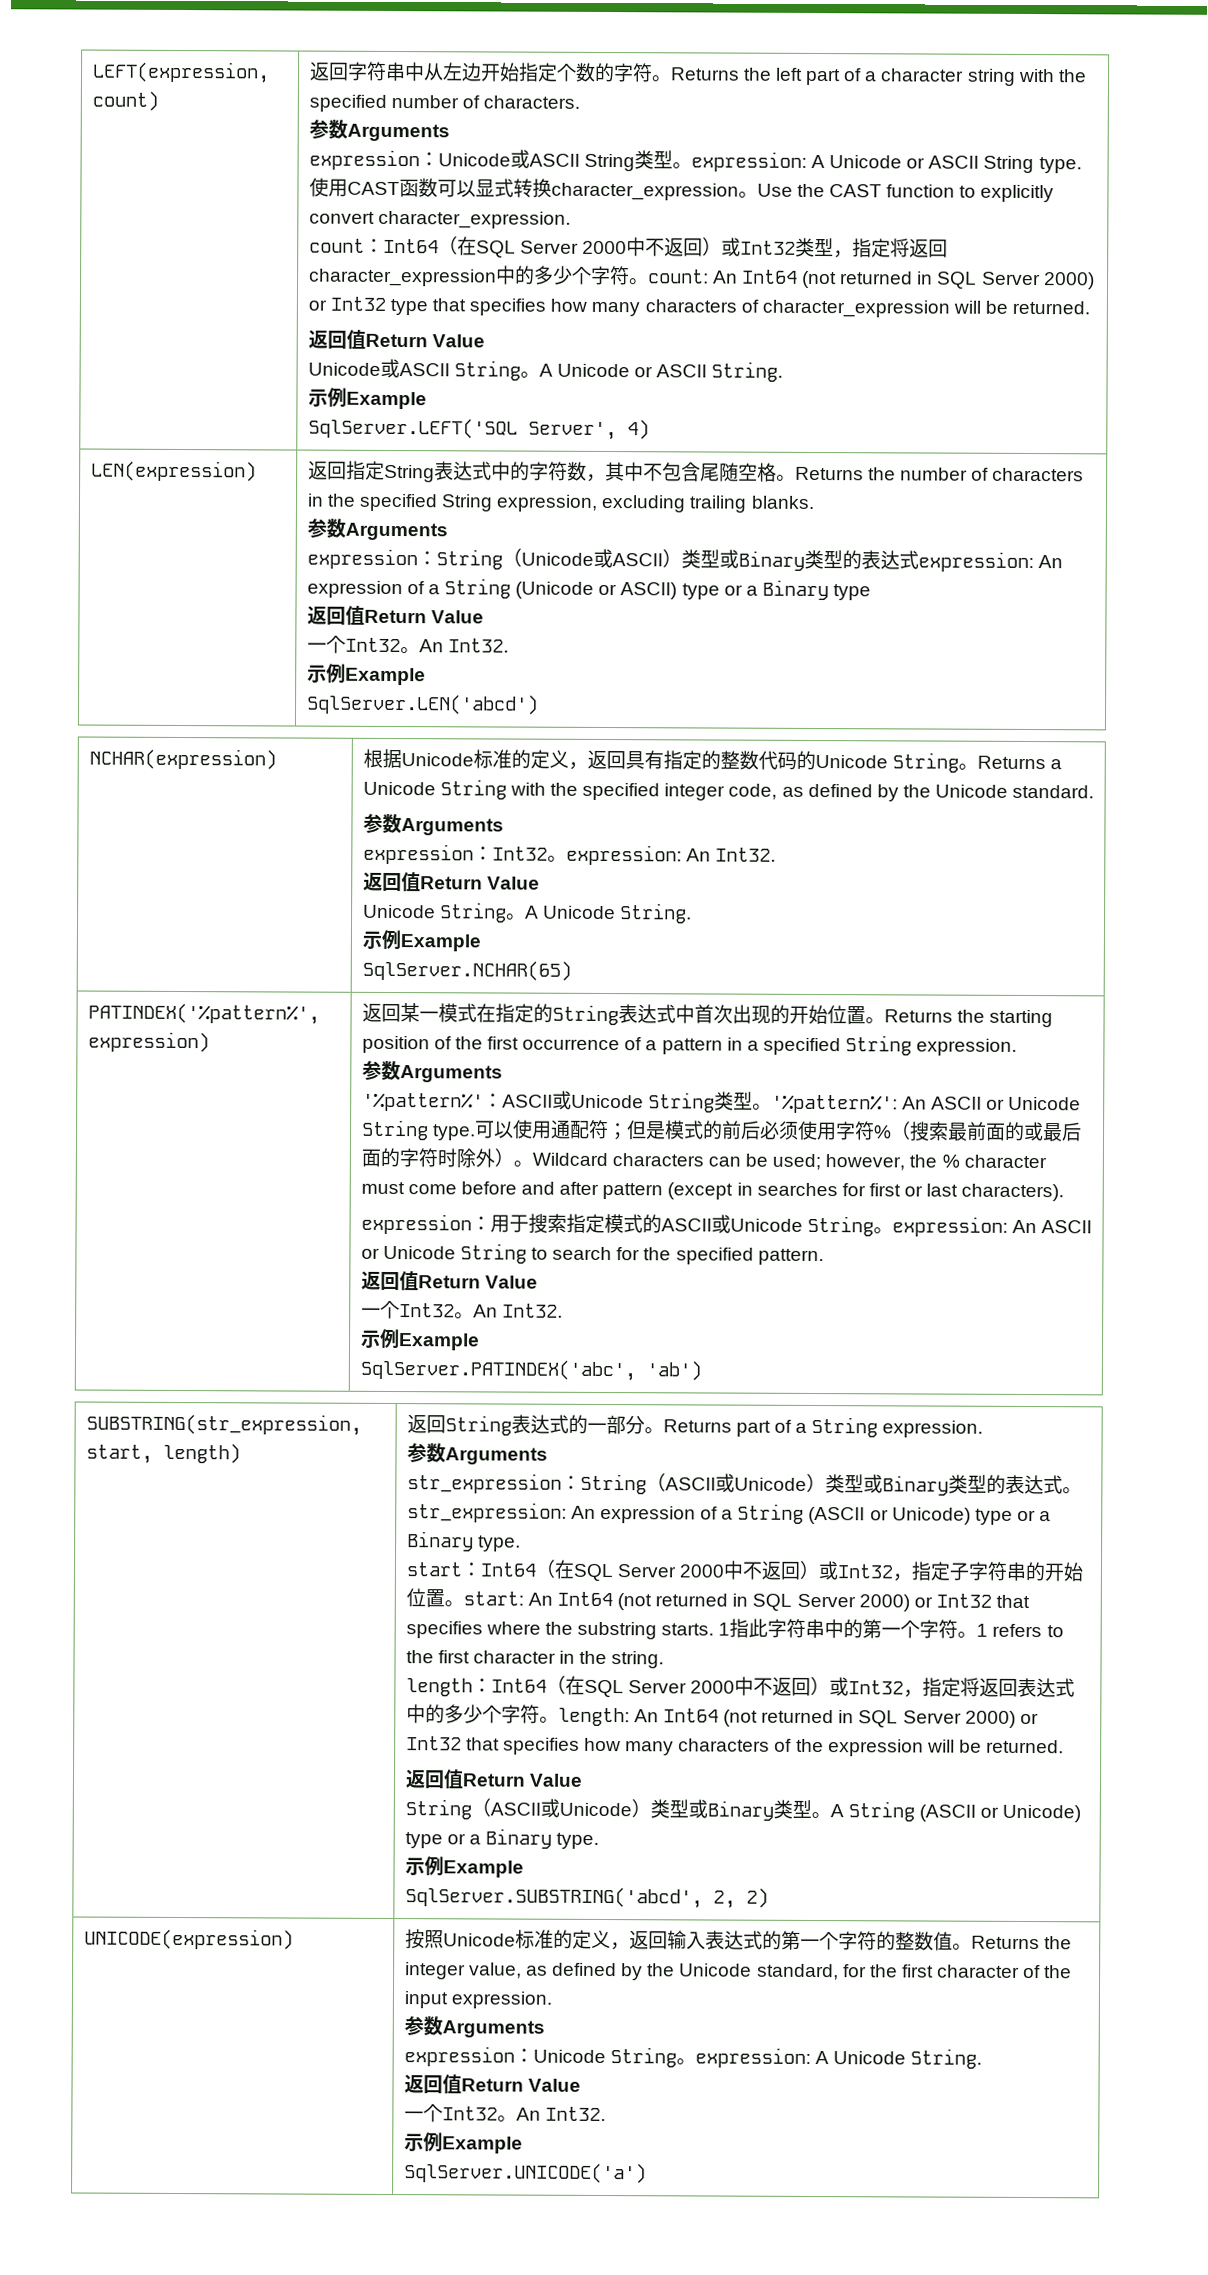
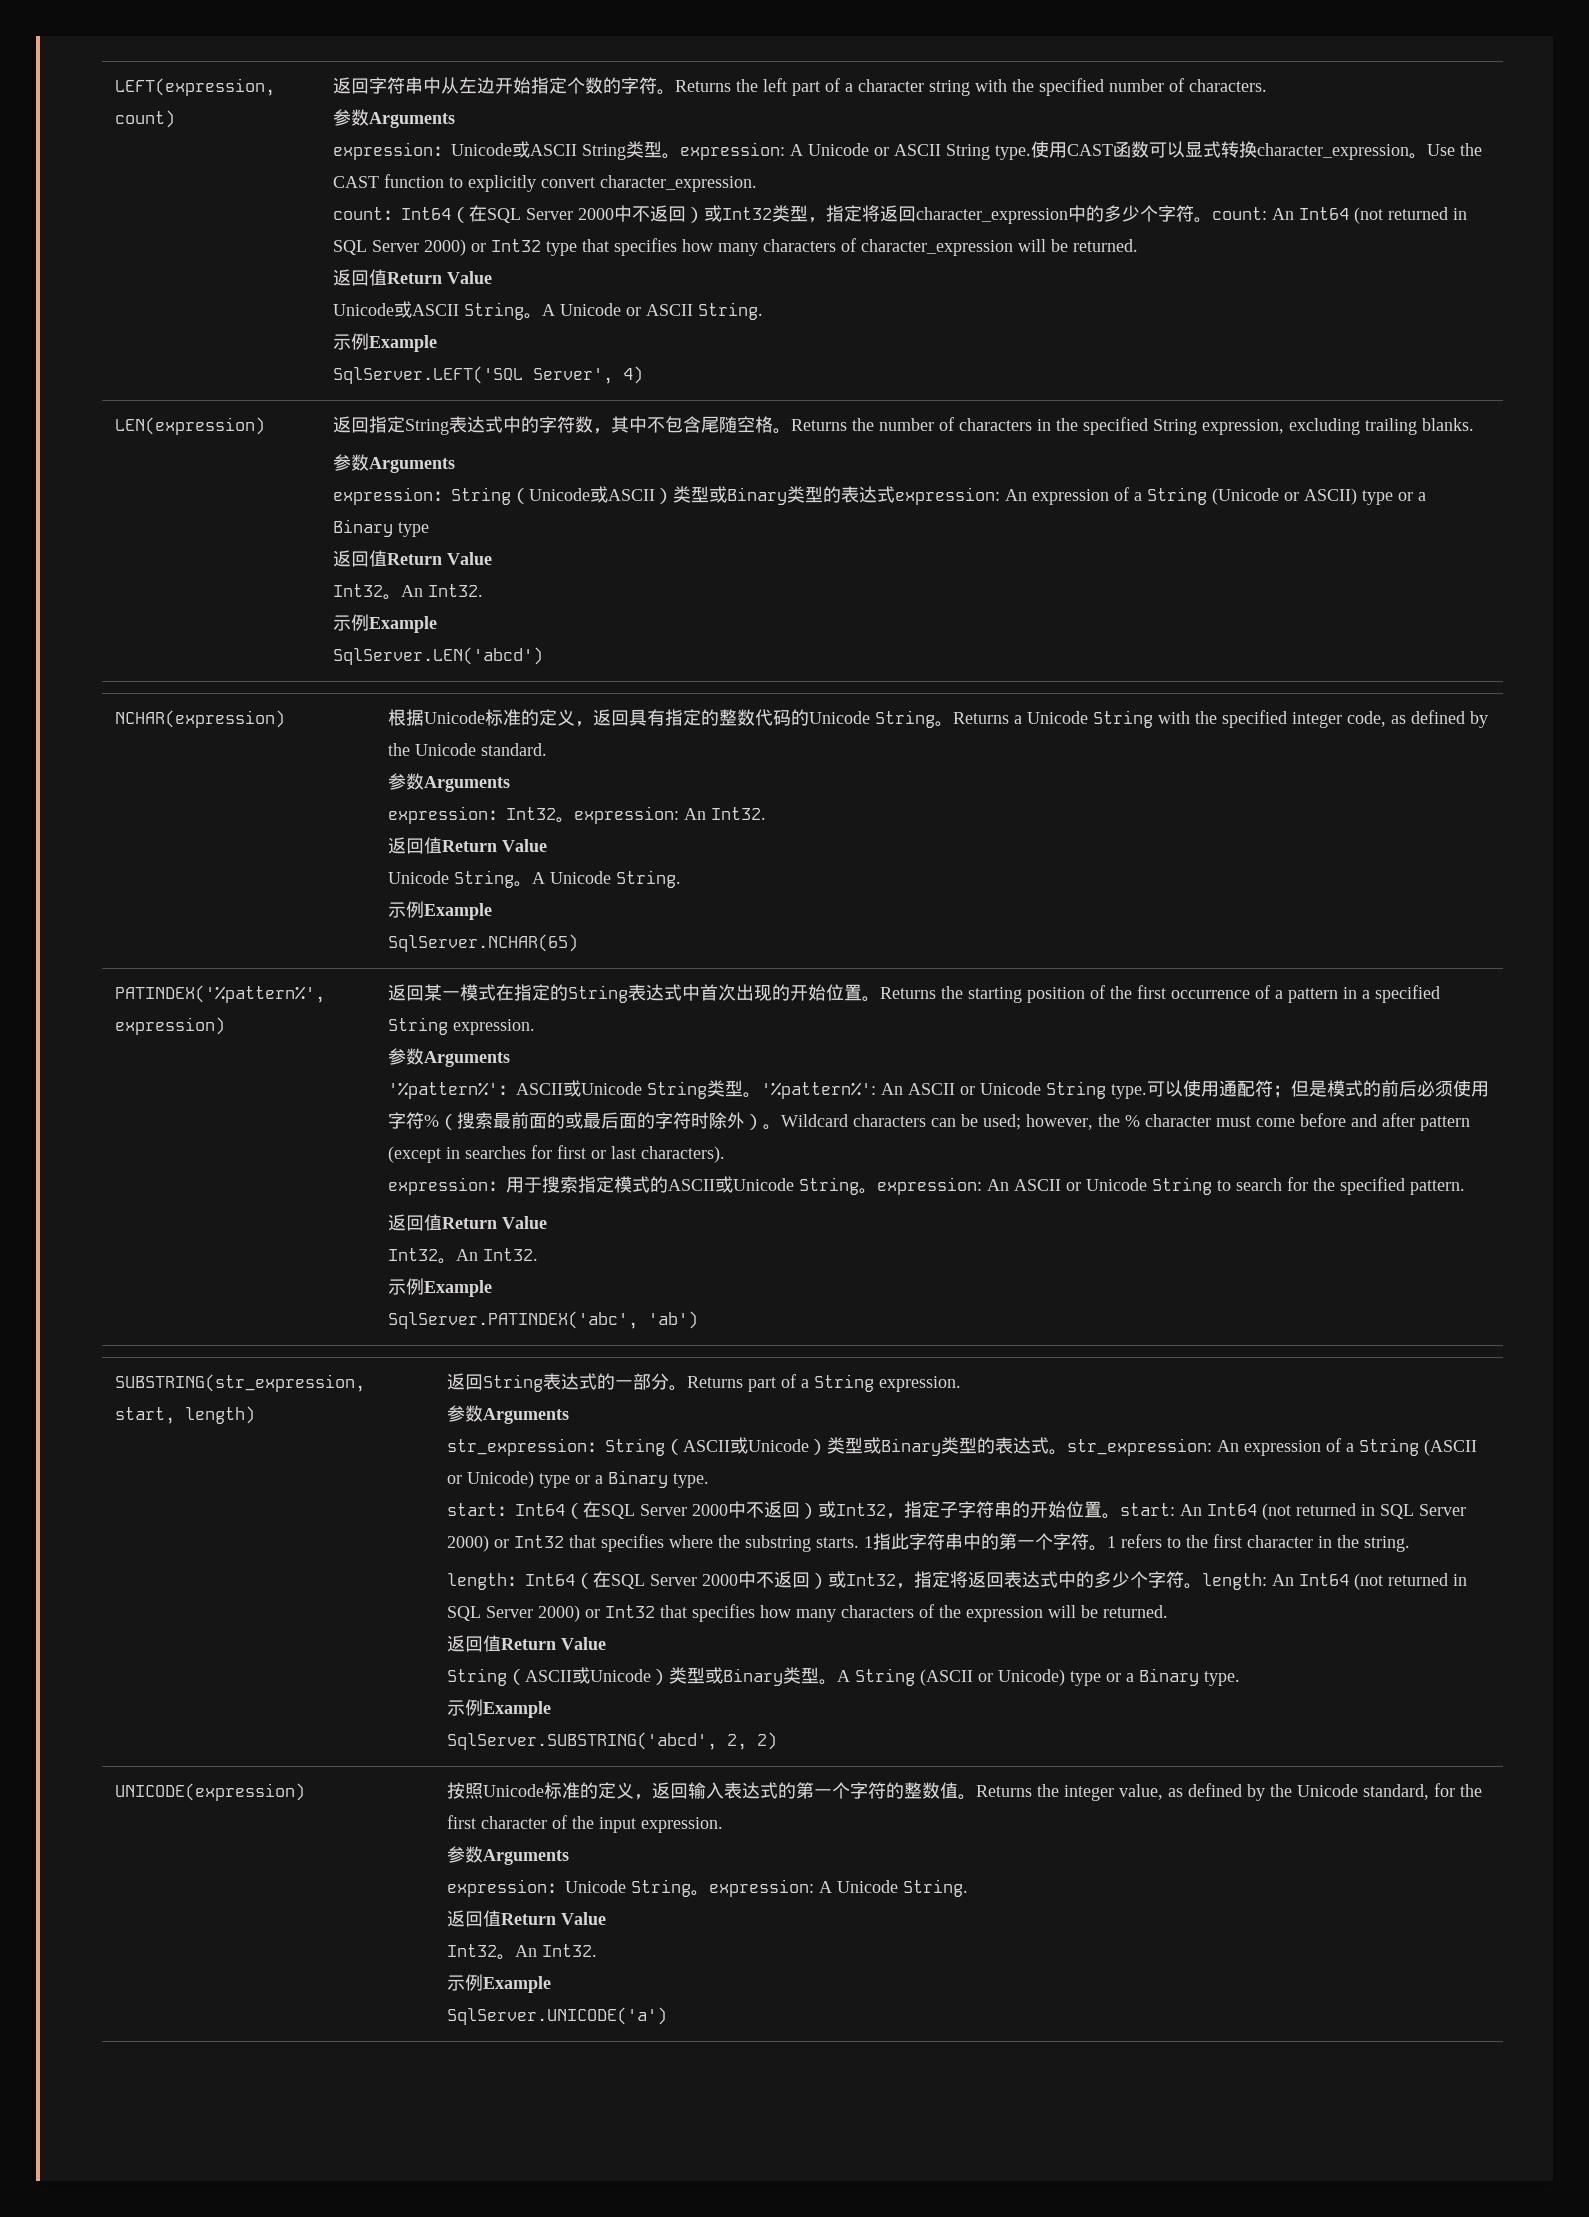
  expression：String（Unicode或ASCII）类型或Binary类型的表达式expression: An expression of a String (Unicode or ASCII) type or a Binary type
  返回值Return Value
- 一个Int32。
+ Int32。
  expression：用于搜索指定模式的ASCII或Unicode String。expression: An ASCII or Unicode String to search for the specified pattern.
  返回值Return Value
- 一个Int32。
+ Int32。
  expression：Unicode String。expression: A Unicode String.
  返回值Return Value
- 一个Int32。
+ Int32。

